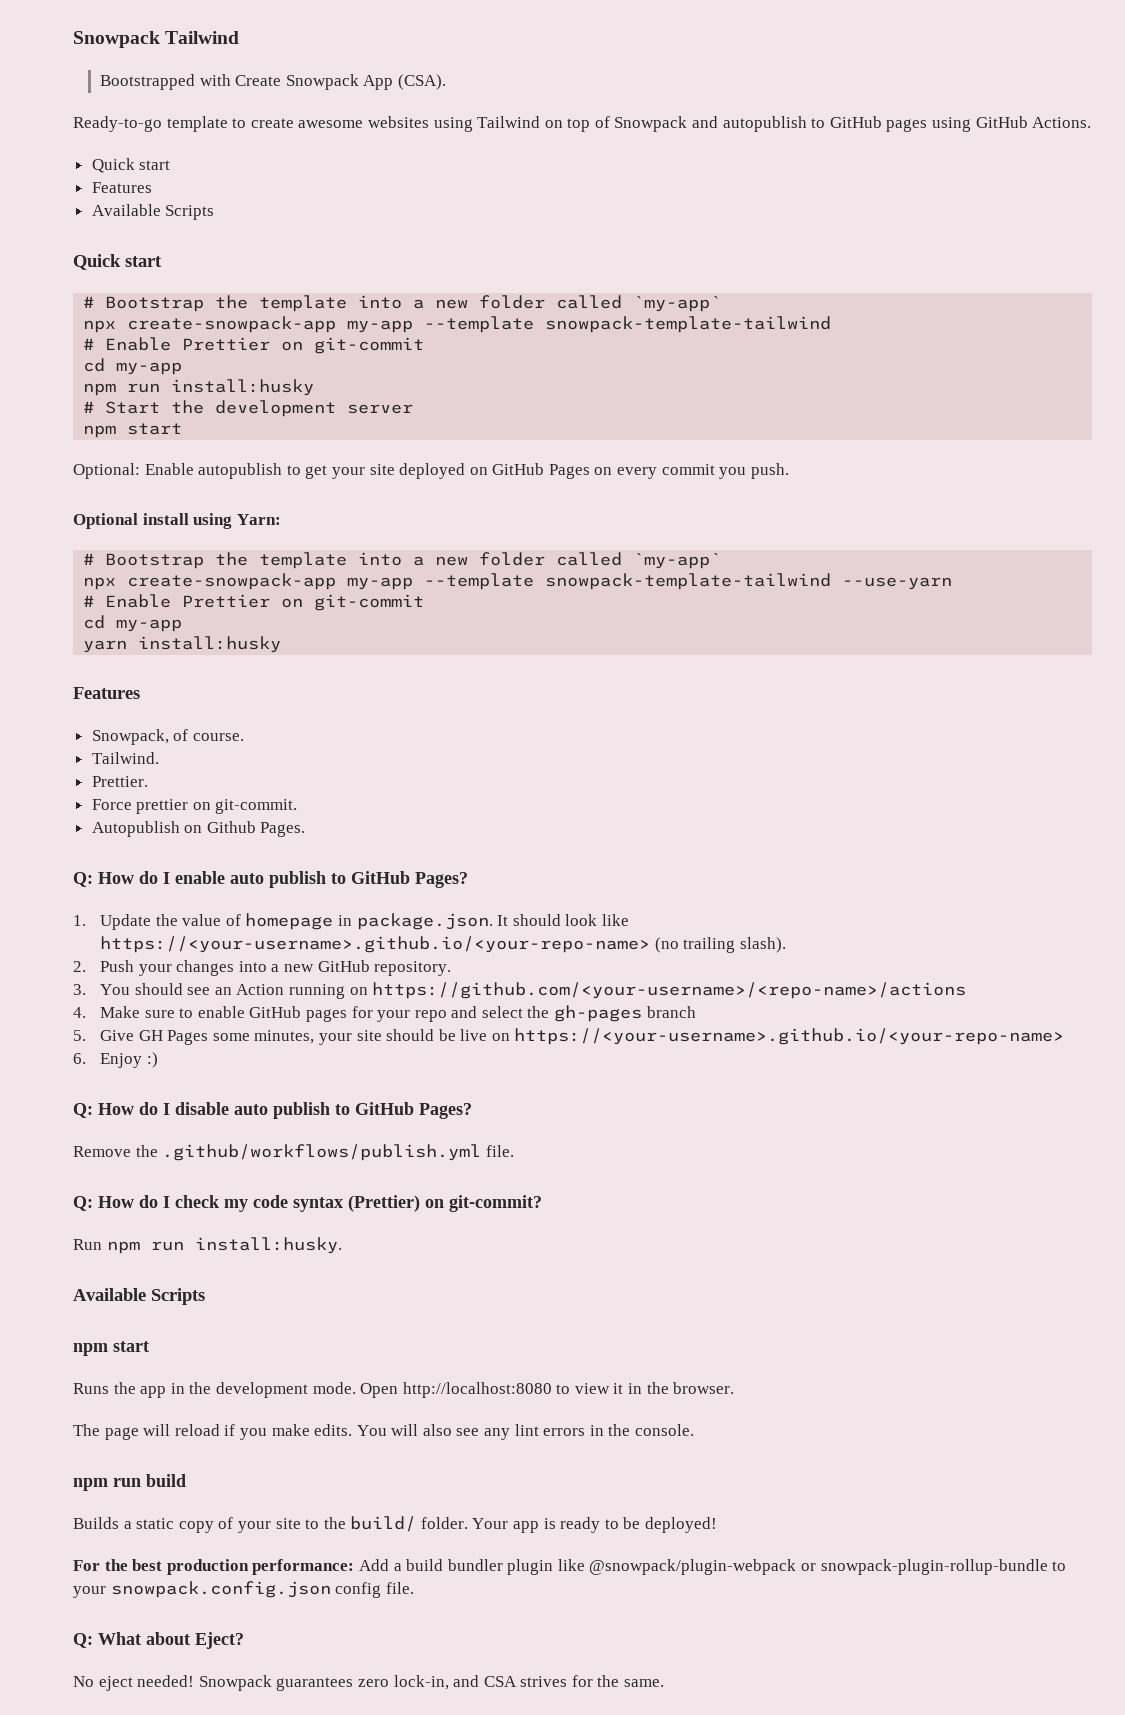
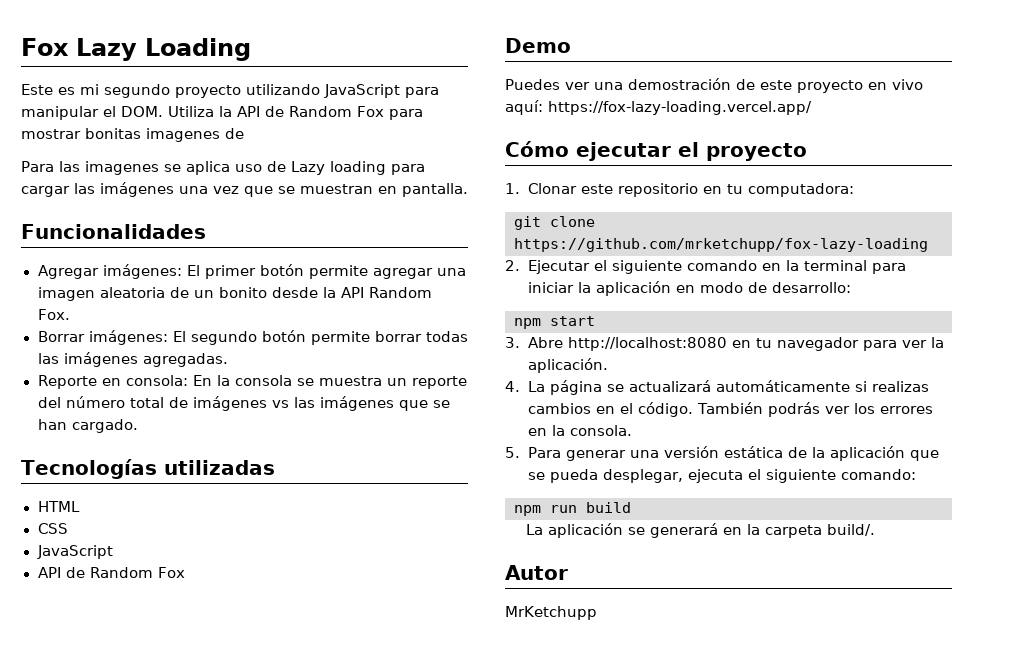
- Snowpack Tailwind
- Bootstrapped with Create Snowpack App (CSA).
- Ready-to-go template to create awesome websites using Tailwind on top of Snowpack and autopublish to GitHub pages using GitHub Actions.
- Quick start
- Features
- Available Scripts
- Quick start
- # Bootstrap the template into a new folder called `my-app`
- npx create-snowpack-app my-app --template snowpack-template-tailwind
- # Enable Prettier on git-commit
- cd my-app
- npm run install:husky
- # Start the development server
+ Fox Lazy Loading
+ Este es mi segundo proyecto utilizando JavaScript para manipular el DOM. Utiliza la API de Random Fox para mostrar bonitas imagenes de
+ Para las imagenes se aplica uso de Lazy loading para cargar las imágenes una vez que se muestran en pantalla.
+ Funcionalidades
+ Agregar imágenes: El primer botón permite agregar una imagen aleatoria de un bonito desde la API Random Fox.
+ Borrar imágenes: El segundo botón permite borrar todas las imágenes agregadas.
+ Reporte en consola: En la consola se muestra un reporte del número total de imágenes vs las imágenes que se han cargado.
+ Tecnologías utilizadas
+ HTML
+ CSS
+ JavaScript
+ API de Random Fox
+ Demo
+ Puedes ver una demostración de este proyecto en vivo aquí: https://fox-lazy-loading.vercel.app/
+ Cómo ejecutar el proyecto
+ 1. Clonar este repositorio en tu computadora:
+ git clone https://github.com/mrketchupp/fox-lazy-loading
+ 2. Ejecutar el siguiente comando en la terminal para iniciar la aplicación en modo de desarrollo:
  npm start
- Optional: Enable autopublish to get your site deployed on GitHub Pages on every commit you push.
- Optional install using Yarn:
- # Bootstrap the template into a new folder called `my-app`
- npx create-snowpack-app my-app --template snowpack-template-tailwind --use-yarn
- # Enable Prettier on git-commit
- cd my-app
- yarn install:husky
- Features
- Snowpack, of course.
- Tailwind.
- Prettier.
- Force prettier on git-commit.
- Autopublish on Github Pages.
- Q: How do I enable auto publish to GitHub Pages?
- 1. Update the value of homepage in package.json. It should look like https://<your-username>.github.io/<your-repo-name> (no trailing slash).
- 2. Push your changes into a new GitHub repository.
- 3. You should see an Action running on https://github.com/<your-username>/<repo-name>/actions
- 4. Make sure to enable GitHub pages for your repo and select the gh-pages branch
- 5. Give GH Pages some minutes, your site should be live on https://<your-username>.github.io/<your-repo-name>
- 6. Enjoy :)
- Q: How do I disable auto publish to GitHub Pages?
- Remove the .github/workflows/publish.yml file.
- Q: How do I check my code syntax (Prettier) on git-commit?
- Run npm run install:husky.
- Available Scripts
- npm start
- Runs the app in the development mode. Open http://localhost:8080 to view it in the browser.
- The page will reload if you make edits. You will also see any lint errors in the console.
+ 3. Abre http://localhost:8080 en tu navegador para ver la aplicación.
+ 4. La página se actualizará automáticamente si realizas cambios en el código. También podrás ver los errores en la consola.
+ 5. Para generar una versión estática de la aplicación que se pueda desplegar, ejecuta el siguiente comando:
  npm run build
- Builds a static copy of your site to the build/ folder. Your app is ready to be deployed!
- For the best production performance: Add a build bundler plugin like @snowpack/plugin-webpack or snowpack-plugin-rollup-bundle to your snowpack.config.json config file.
- Q: What about Eject?
- No eject needed! Snowpack guarantees zero lock-in, and CSA strives for the same.
+ La aplicación se generará en la carpeta build/.
+ Autor
+ MrKetchupp

